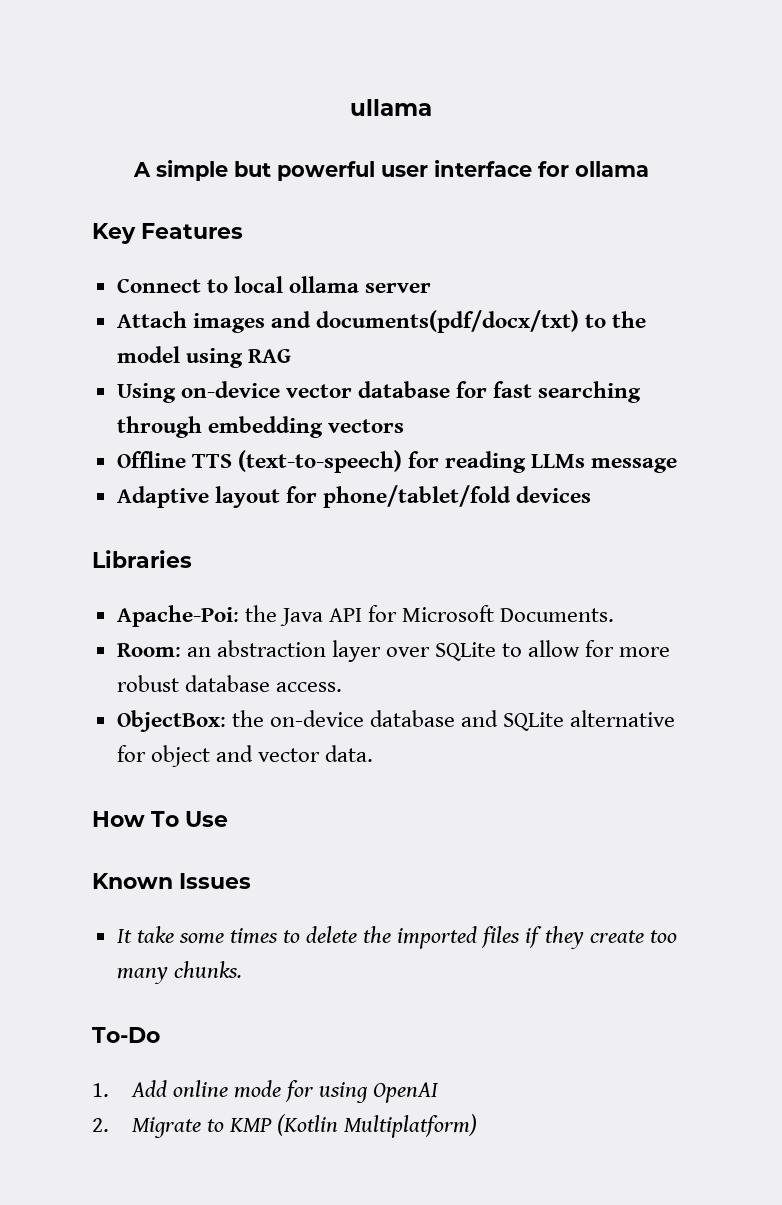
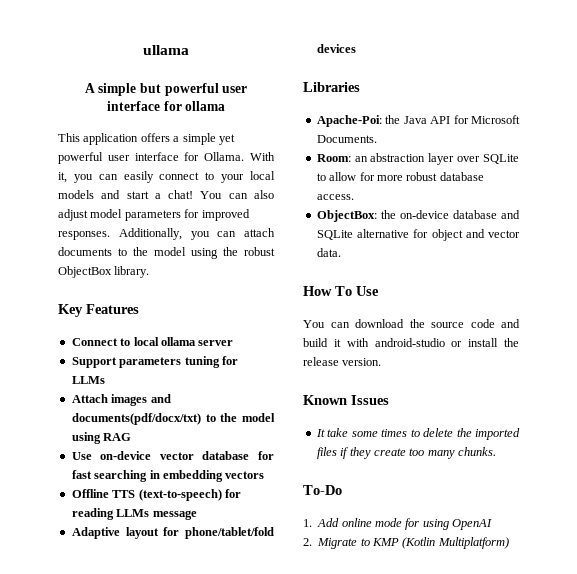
+ This application offers a simple yet powerful user interface for Ollama. With it, you can easily connect to your local models and start a chat! You can also adjust model parameters for improved responses. Additionally, you can attach documents to the model using the robust ObjectBox library.
+ Support parameters tuning for LLMs
- Using on-device vector database for fast searching through embedding vectors
+ Use on-device vector database for fast searching in embedding vectors
+ You can download the source code and build it with android-studio or install the release version.

